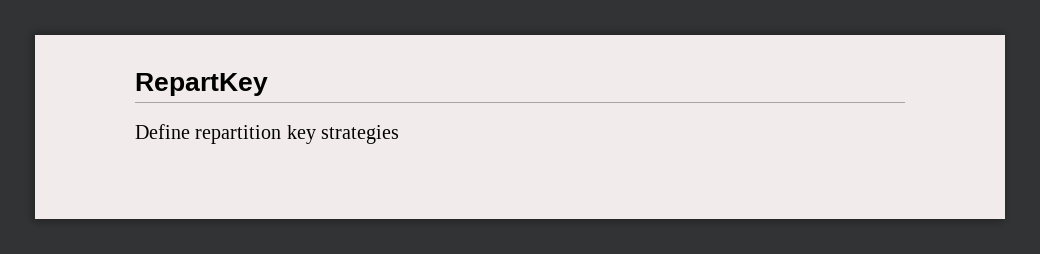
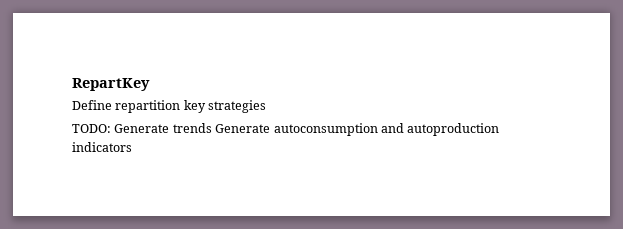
+ TODO: Generate trends Generate autoconsumption and autoproduction indicators

